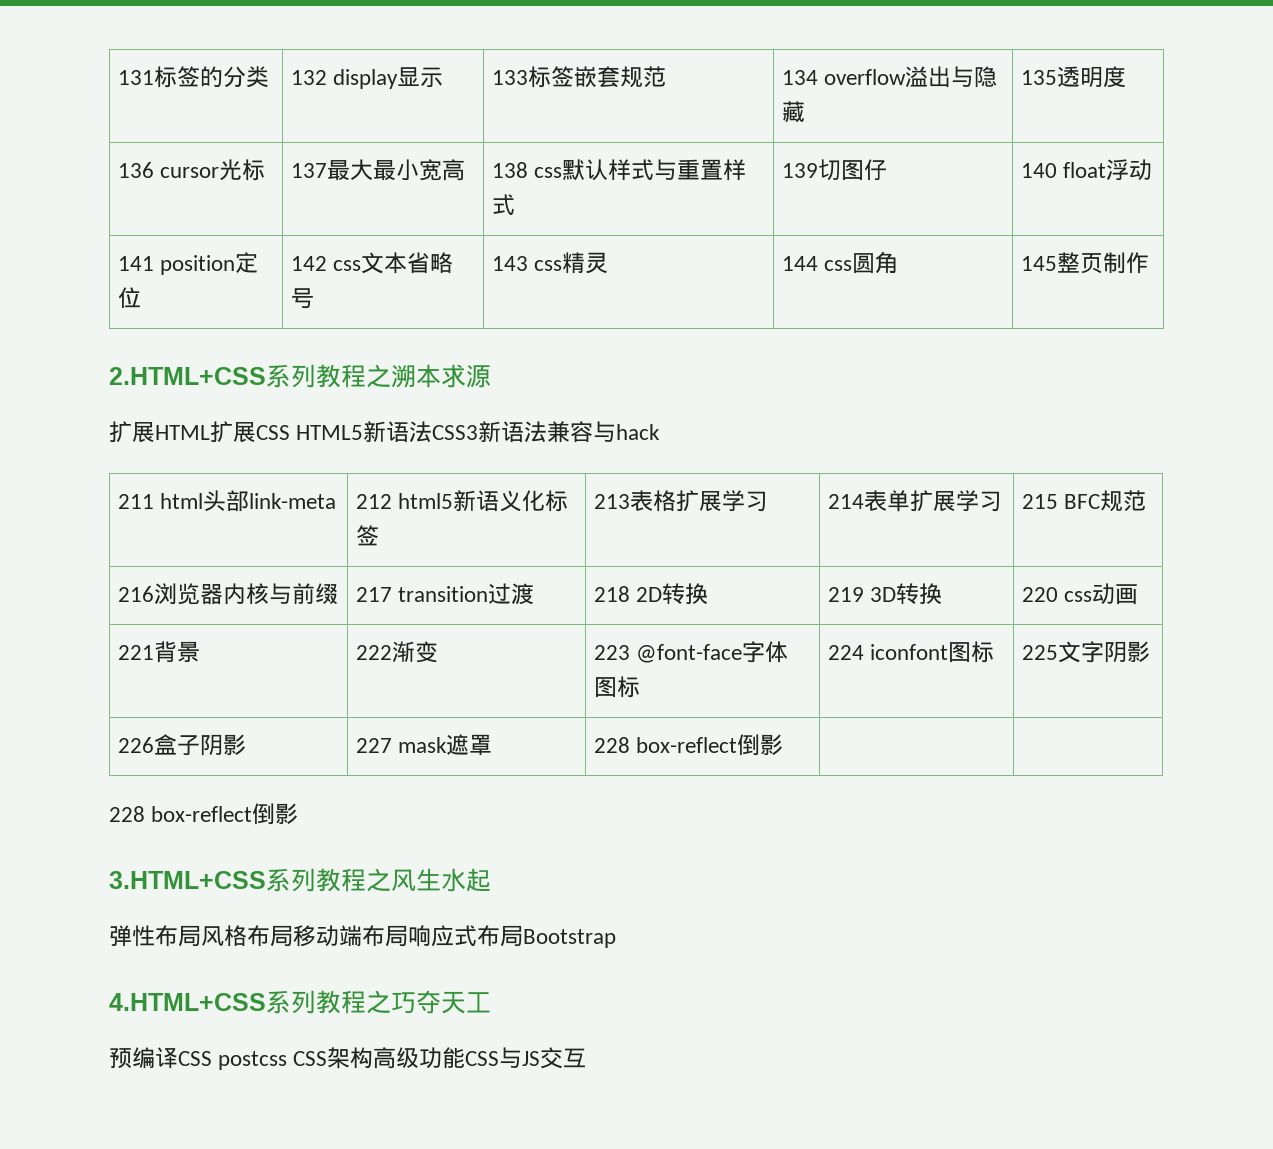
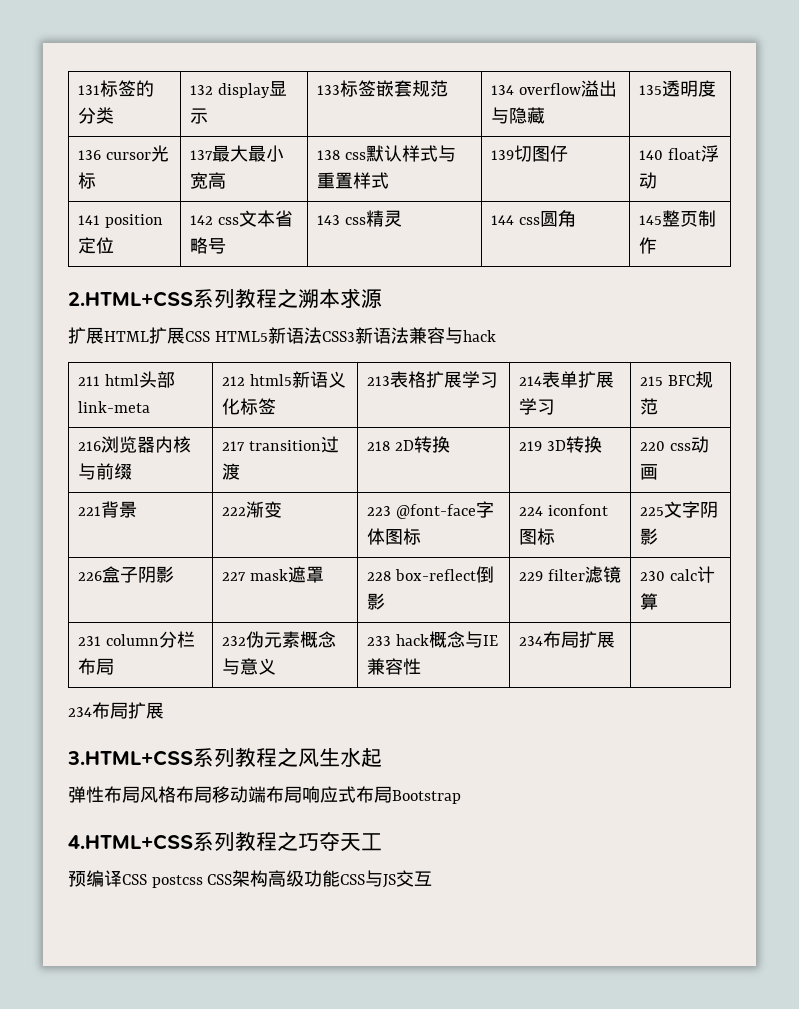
- 226盒子阴影 | 227 mask遮罩 | 228 box-reflect倒影 | |
- 228 box-reflect倒影
+ 226盒子阴影 | 227 mask遮罩 | 228 box-reflect倒影 | 229 filter滤镜 | 230 calc计算
+ 231 column分栏布局 | 232伪元素概念与意义 | 233 hack概念与IE兼容性 | 234布局扩展 |
+ 234布局扩展

